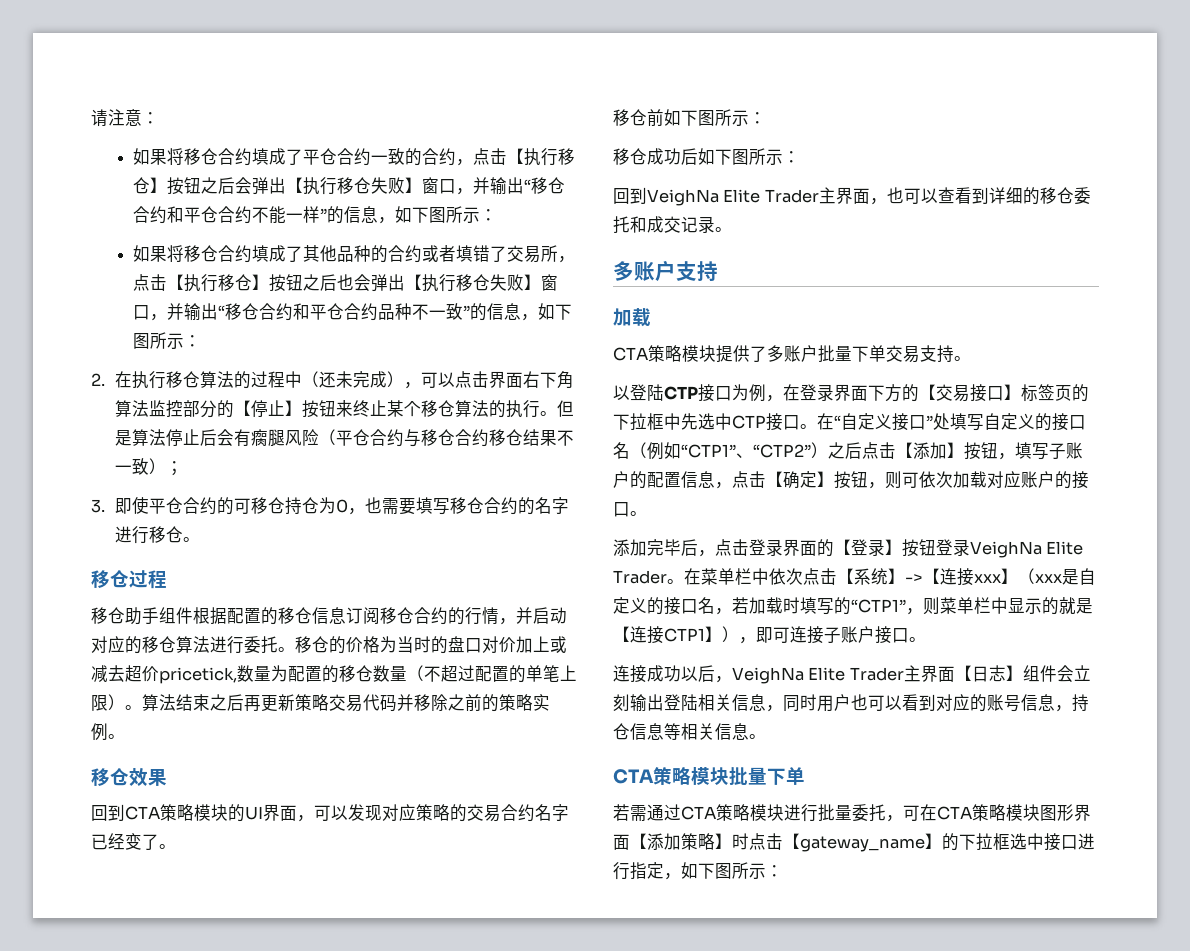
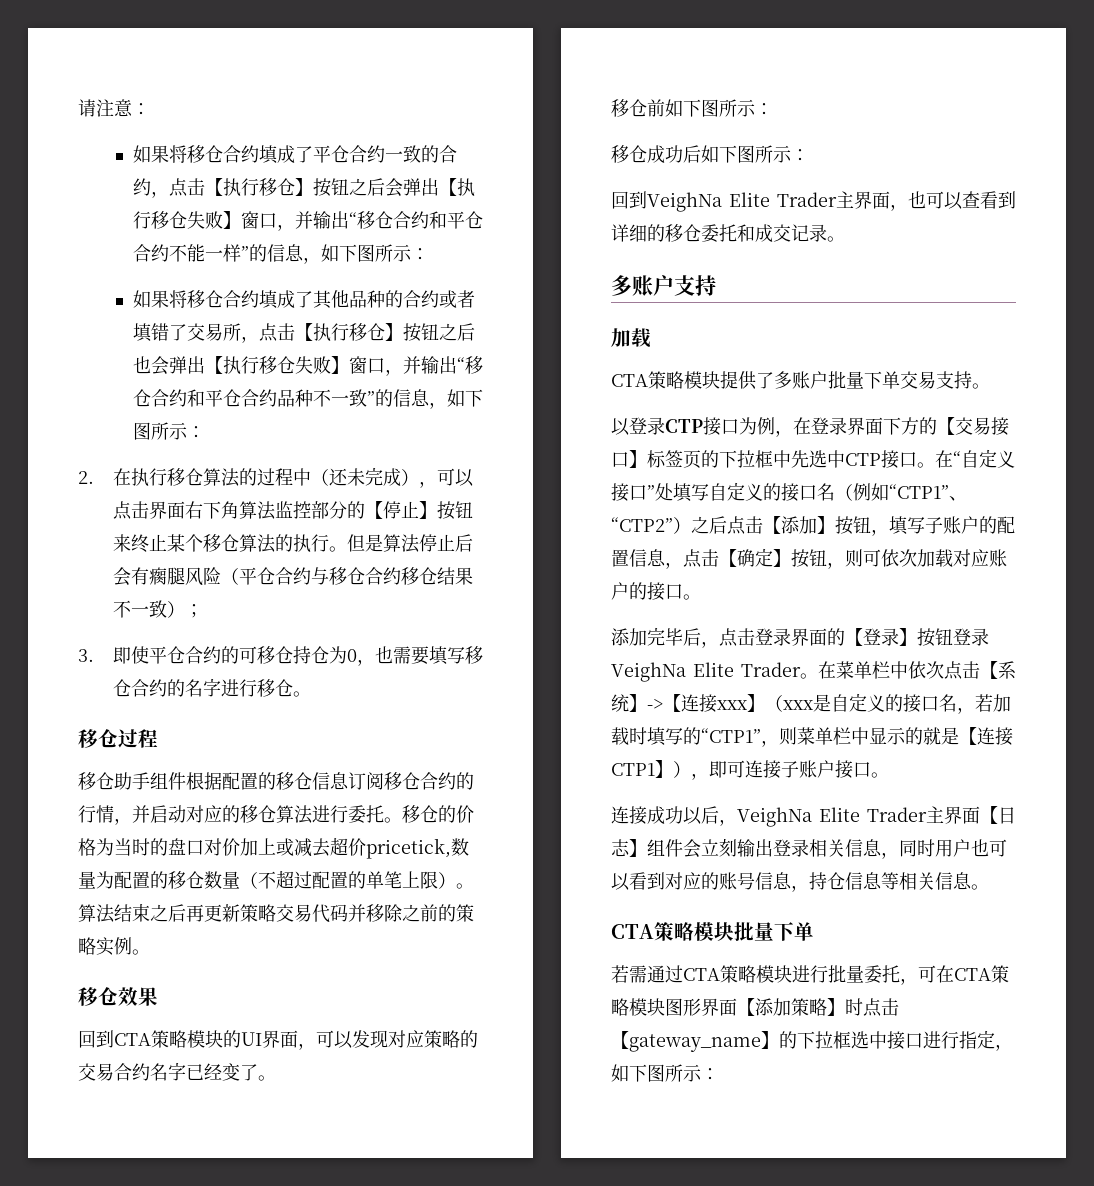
- 以登陆CTP接口为例，在登录界面下方的【交易接口】标签页的下拉框中先选中CTP接口。
+ 以登录CTP接口为例，在登录界面下方的【交易接口】标签页的下拉框中先选中CTP接口。
- 连接成功以后，VeighNa Elite Trader主界面【日志】组件会立刻输出登陆相关信息，同时用户也可以看到对应的账号信息，持仓信息等相关信息。
+ 连接成功以后，VeighNa Elite Trader主界面【日志】组件会立刻输出登录相关信息，同时用户也可以看到对应的账号信息，持仓信息等相关信息。

